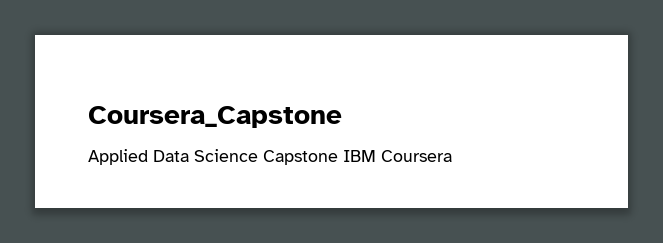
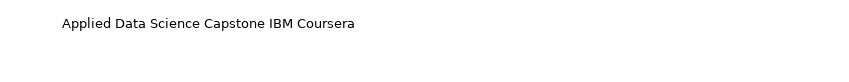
- Coursera_Capstone

